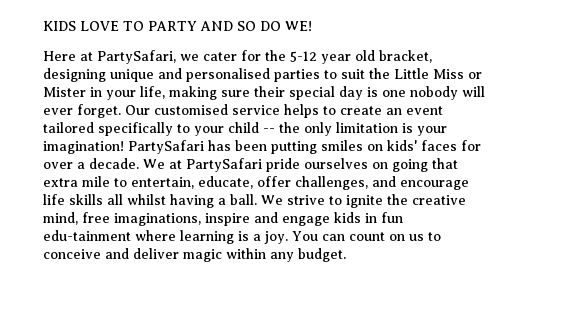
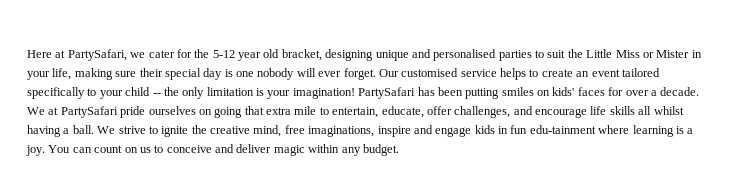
- KIDS LOVE TO PARTY AND SO DO WE!

